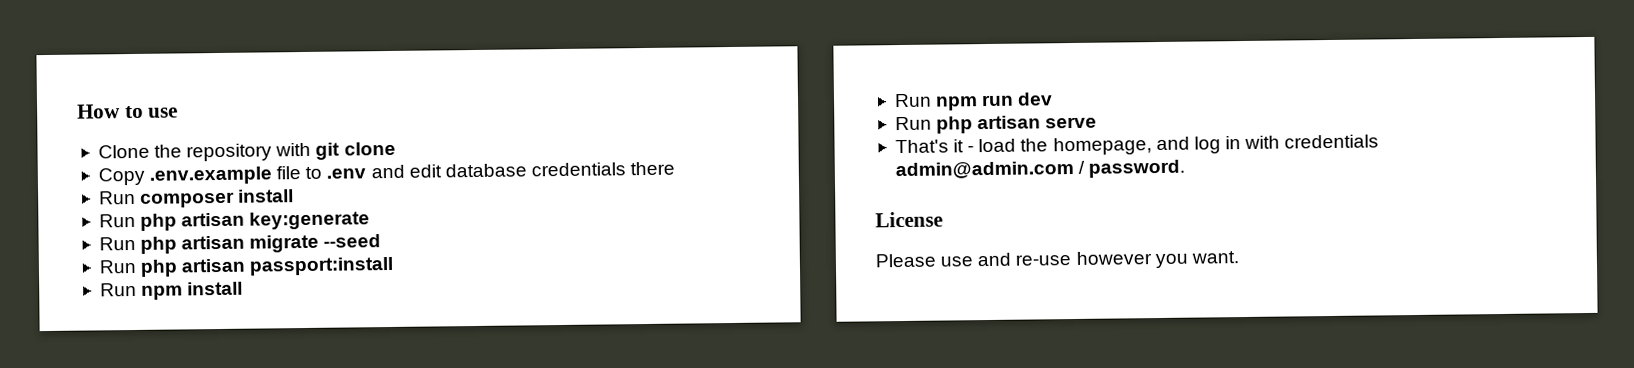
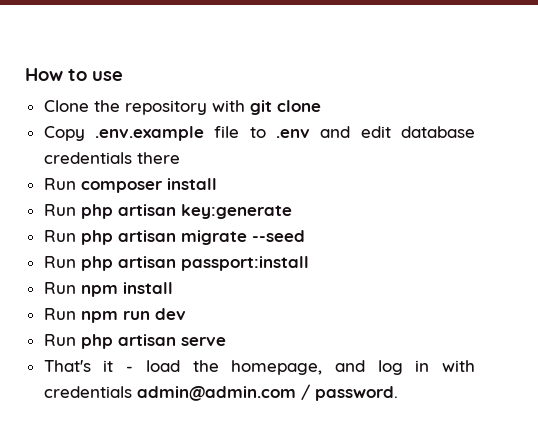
- License
- Please use and re-use however you want.

